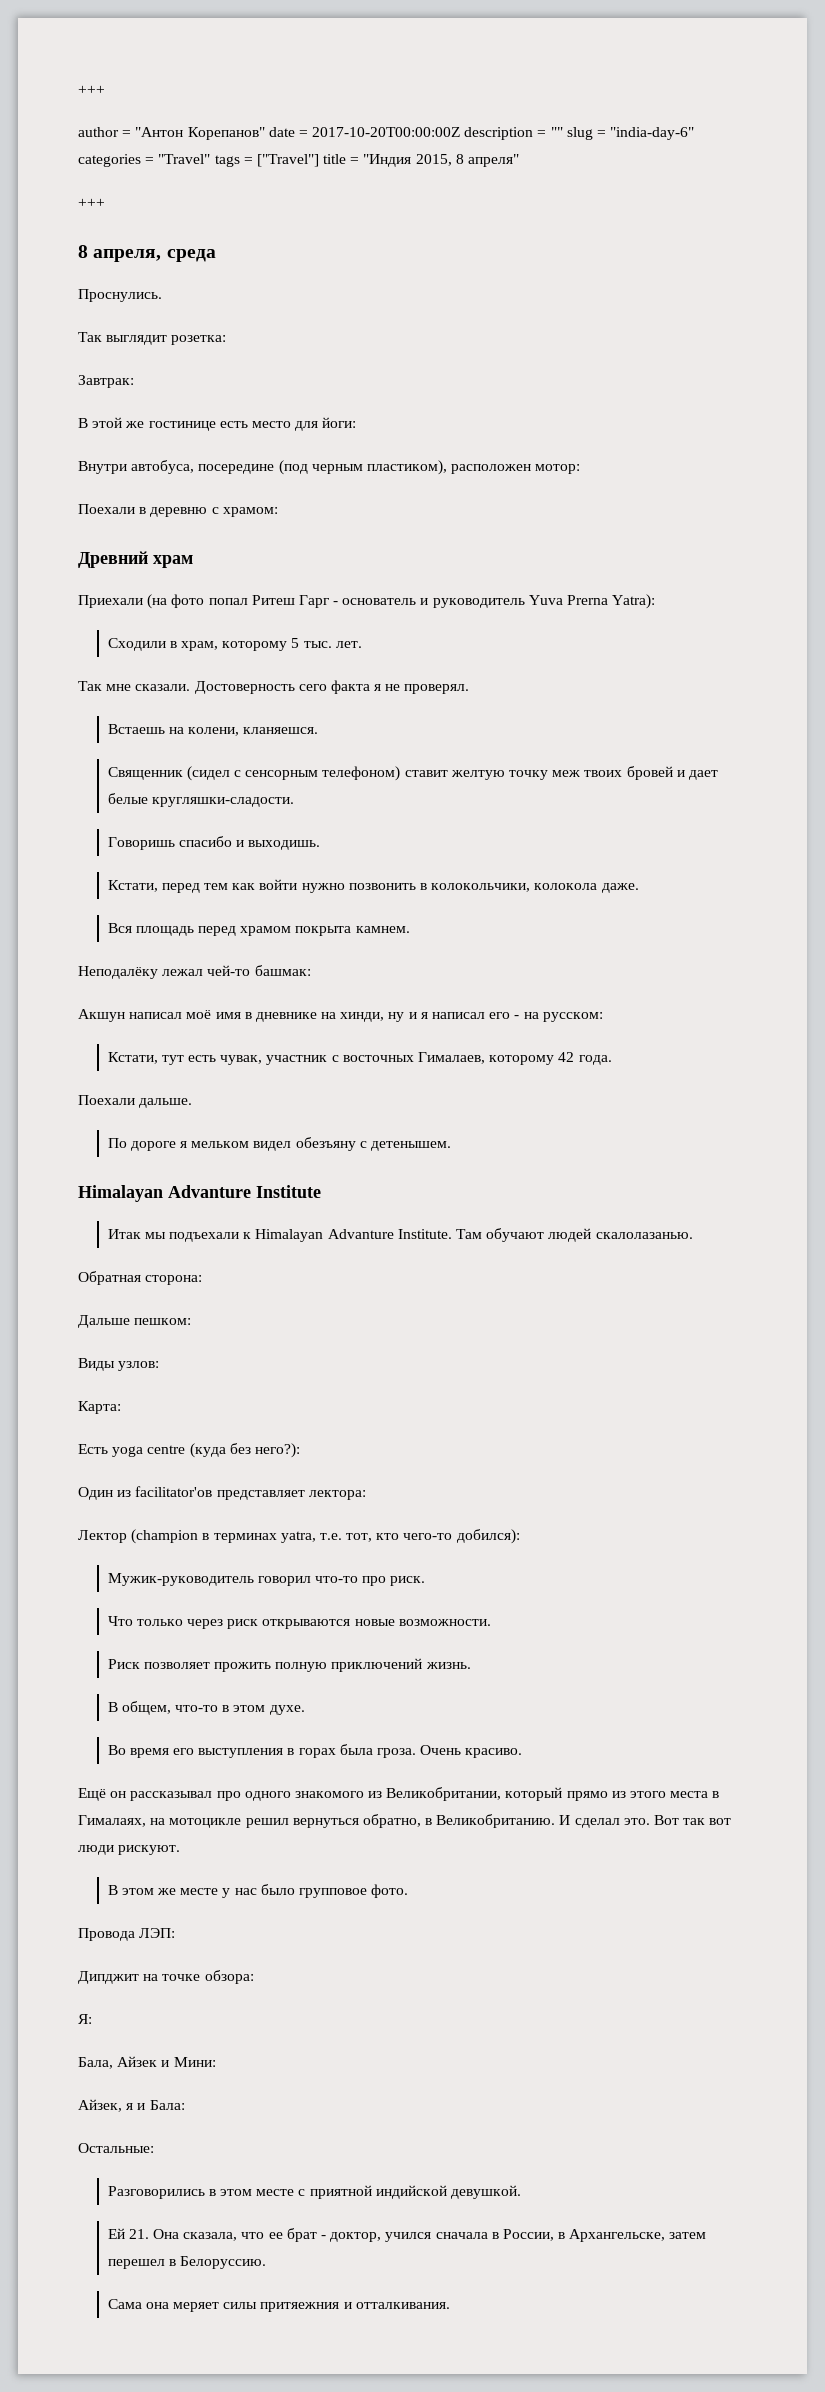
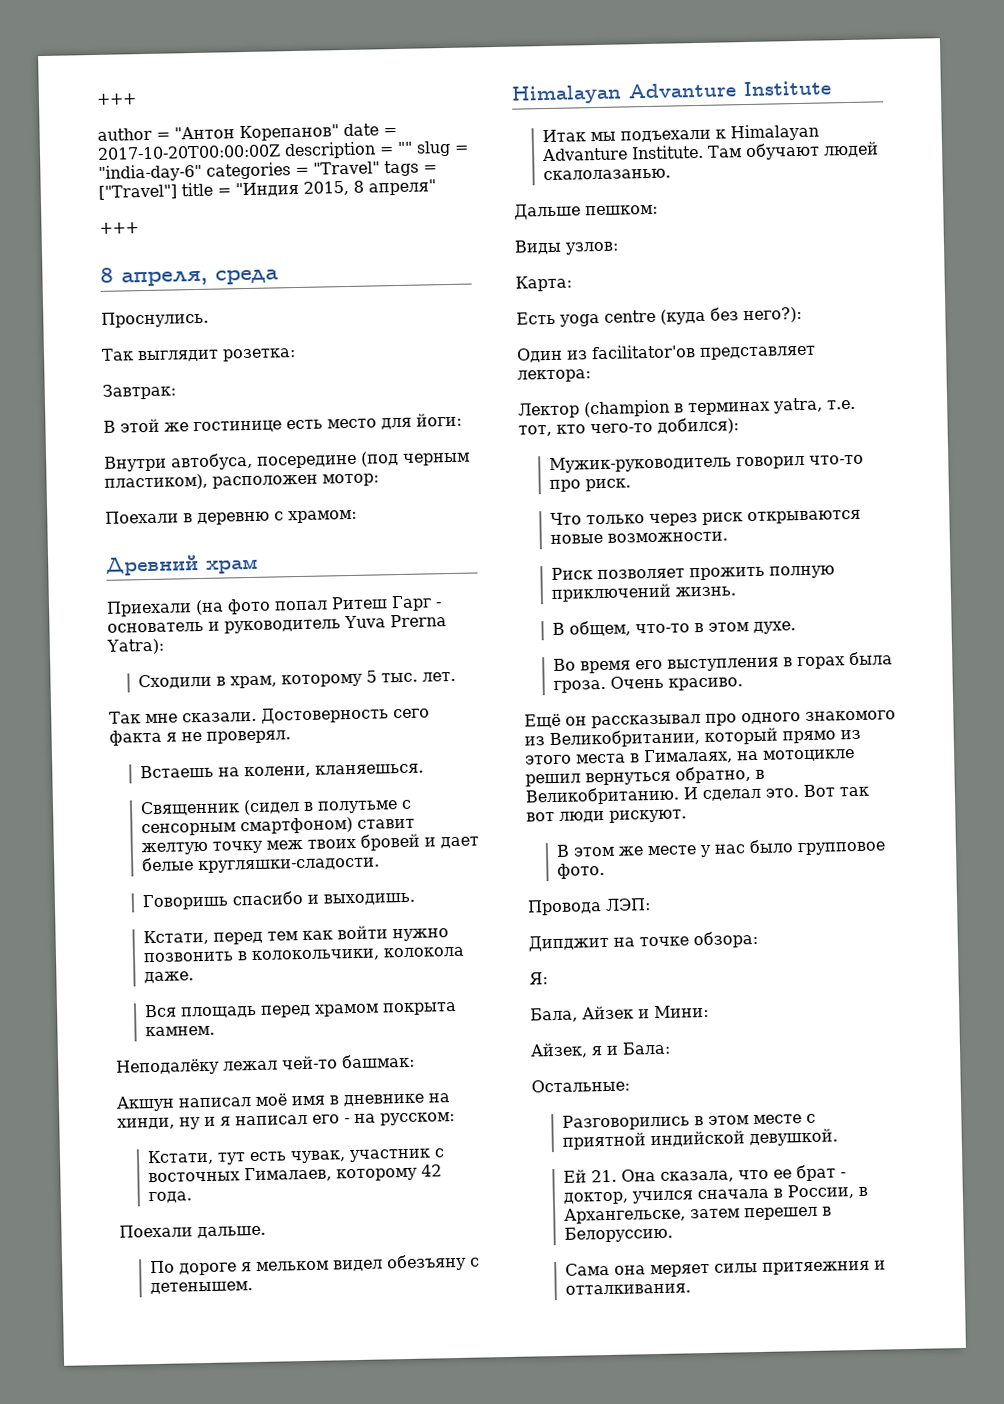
- Встаешь на колени, кланяешся.
+ Встаешь на колени, кланяешься.
- Священник (сидел с сенсорным телефоном) ставит желтую точку меж твоих бровей и дает белые кругляшки-сладости.
+ Священник (сидел в полутьме с сенсорным смартфоном) ставит желтую точку меж твоих бровей и дает белые кругляшки-сладости.
- Обратная сторона:

